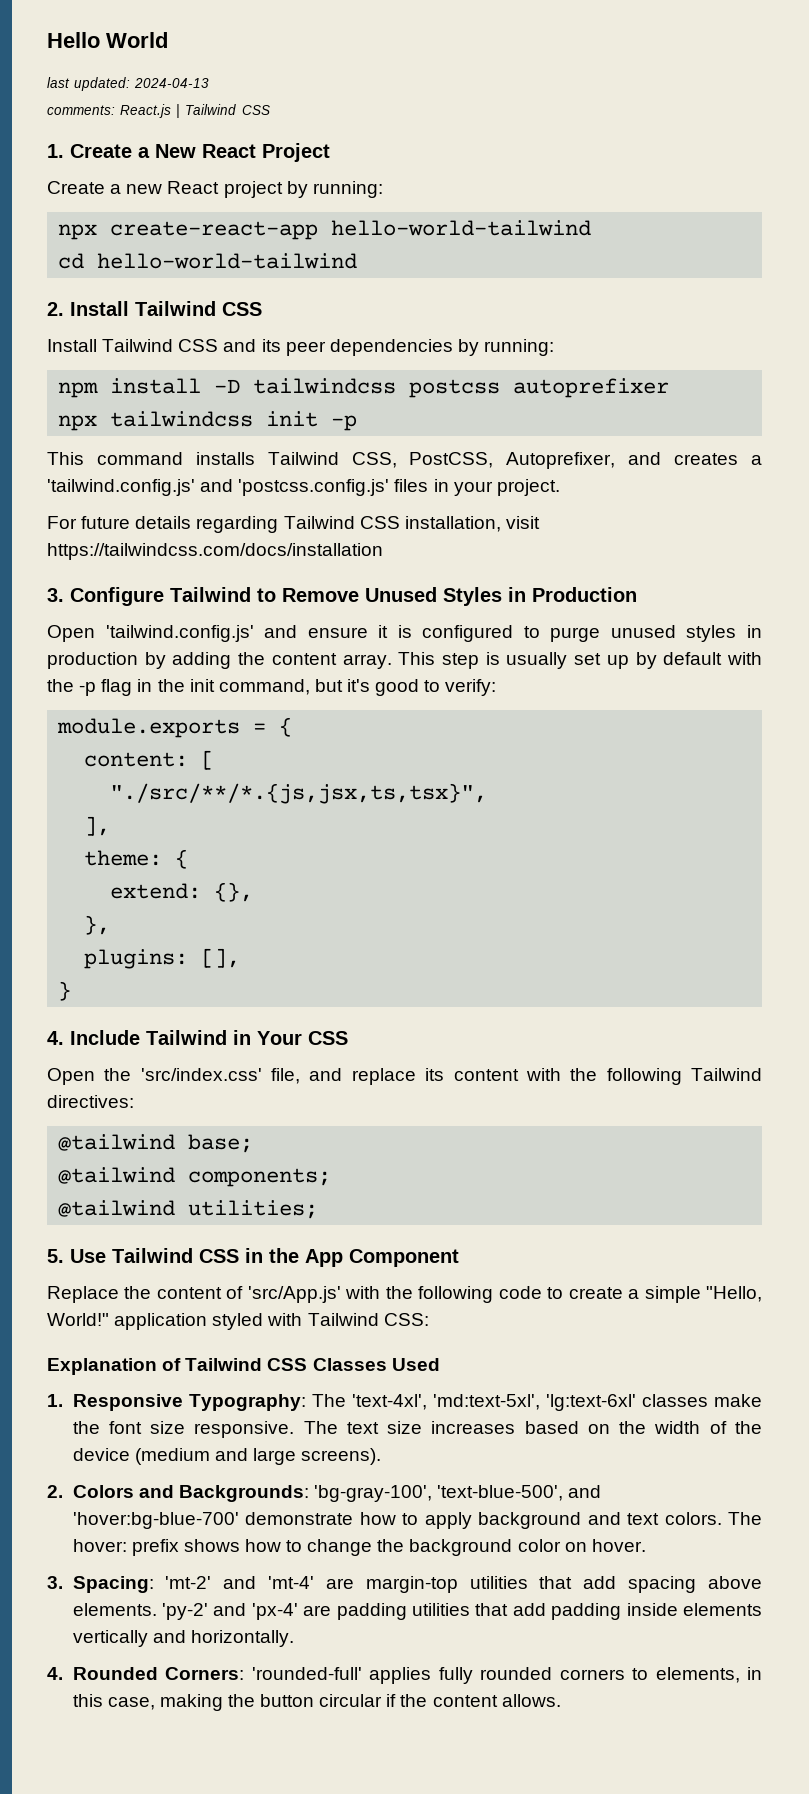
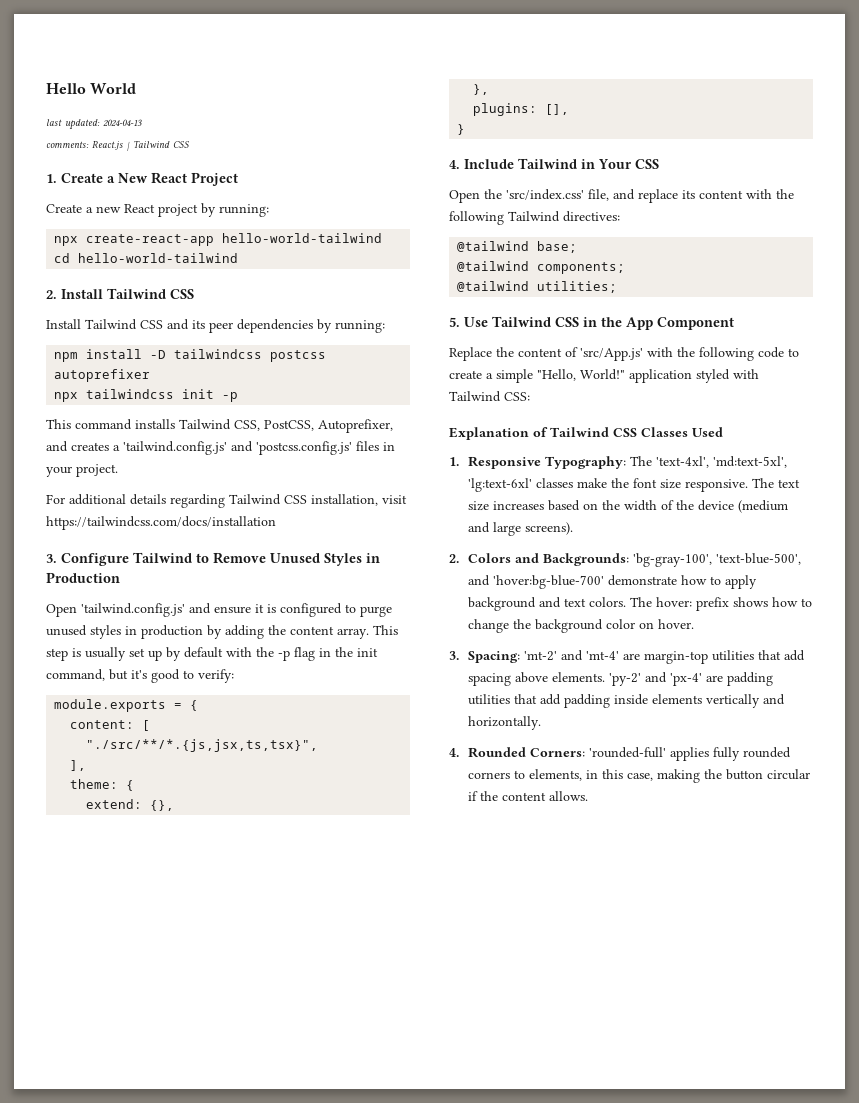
- For future details regarding Tailwind CSS installation, visit https://tailwindcss.com/docs/installation
+ For additional details regarding Tailwind CSS installation, visit https://tailwindcss.com/docs/installation

